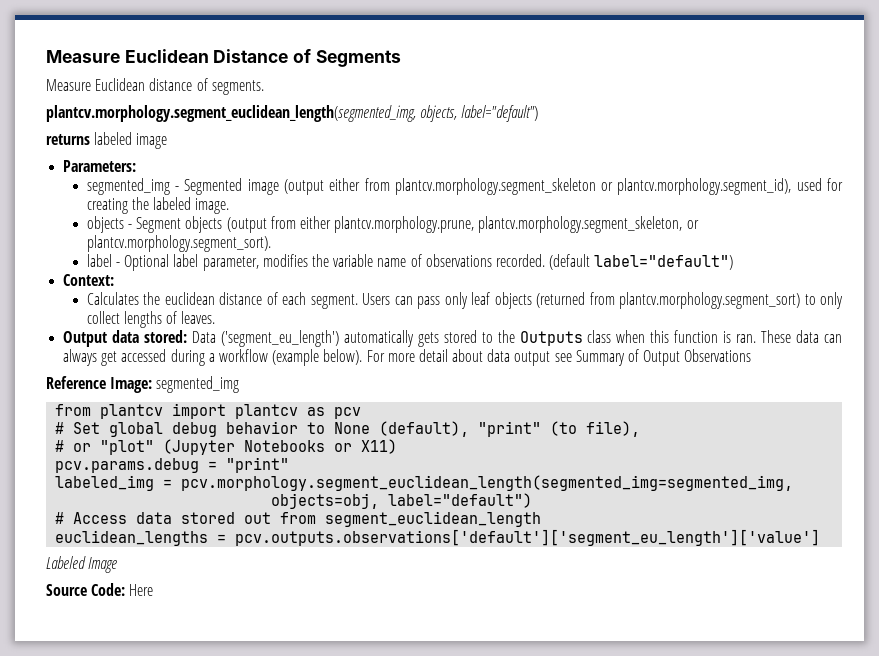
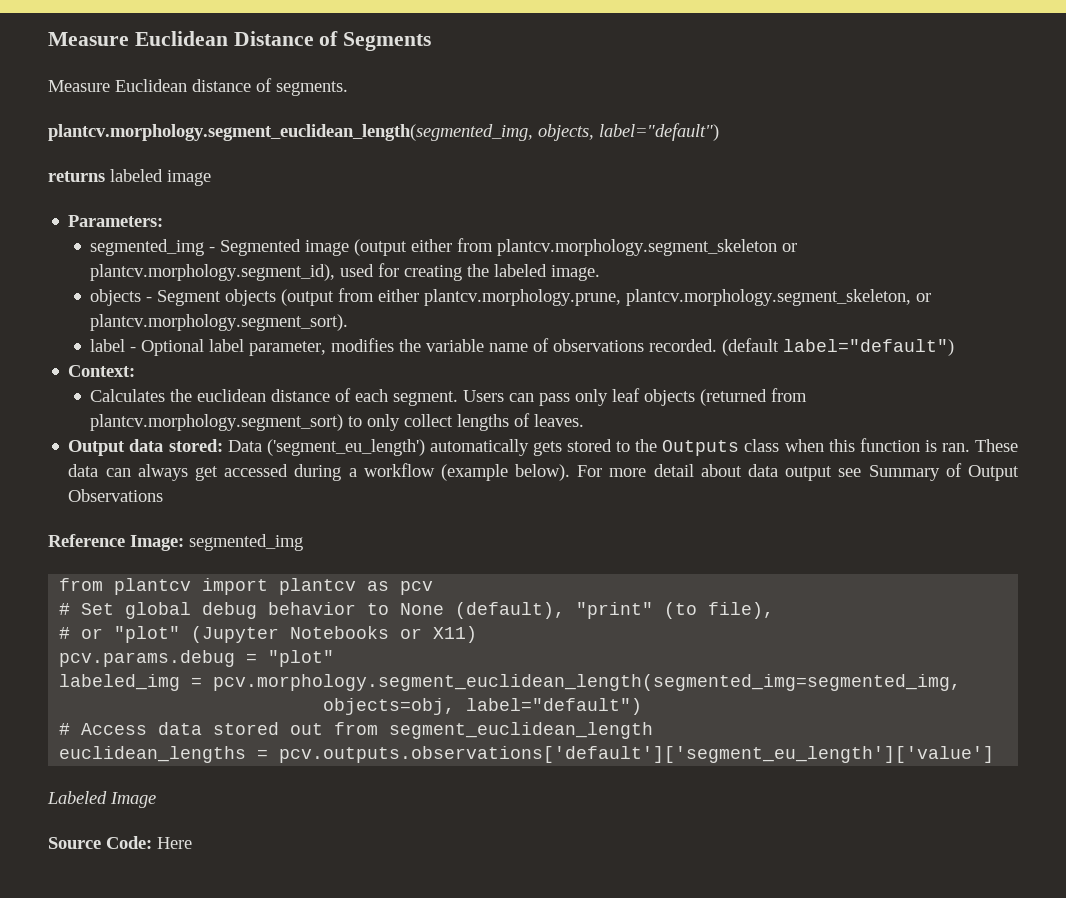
- pcv.params.debug = "print"
+ pcv.params.debug = "plot"

